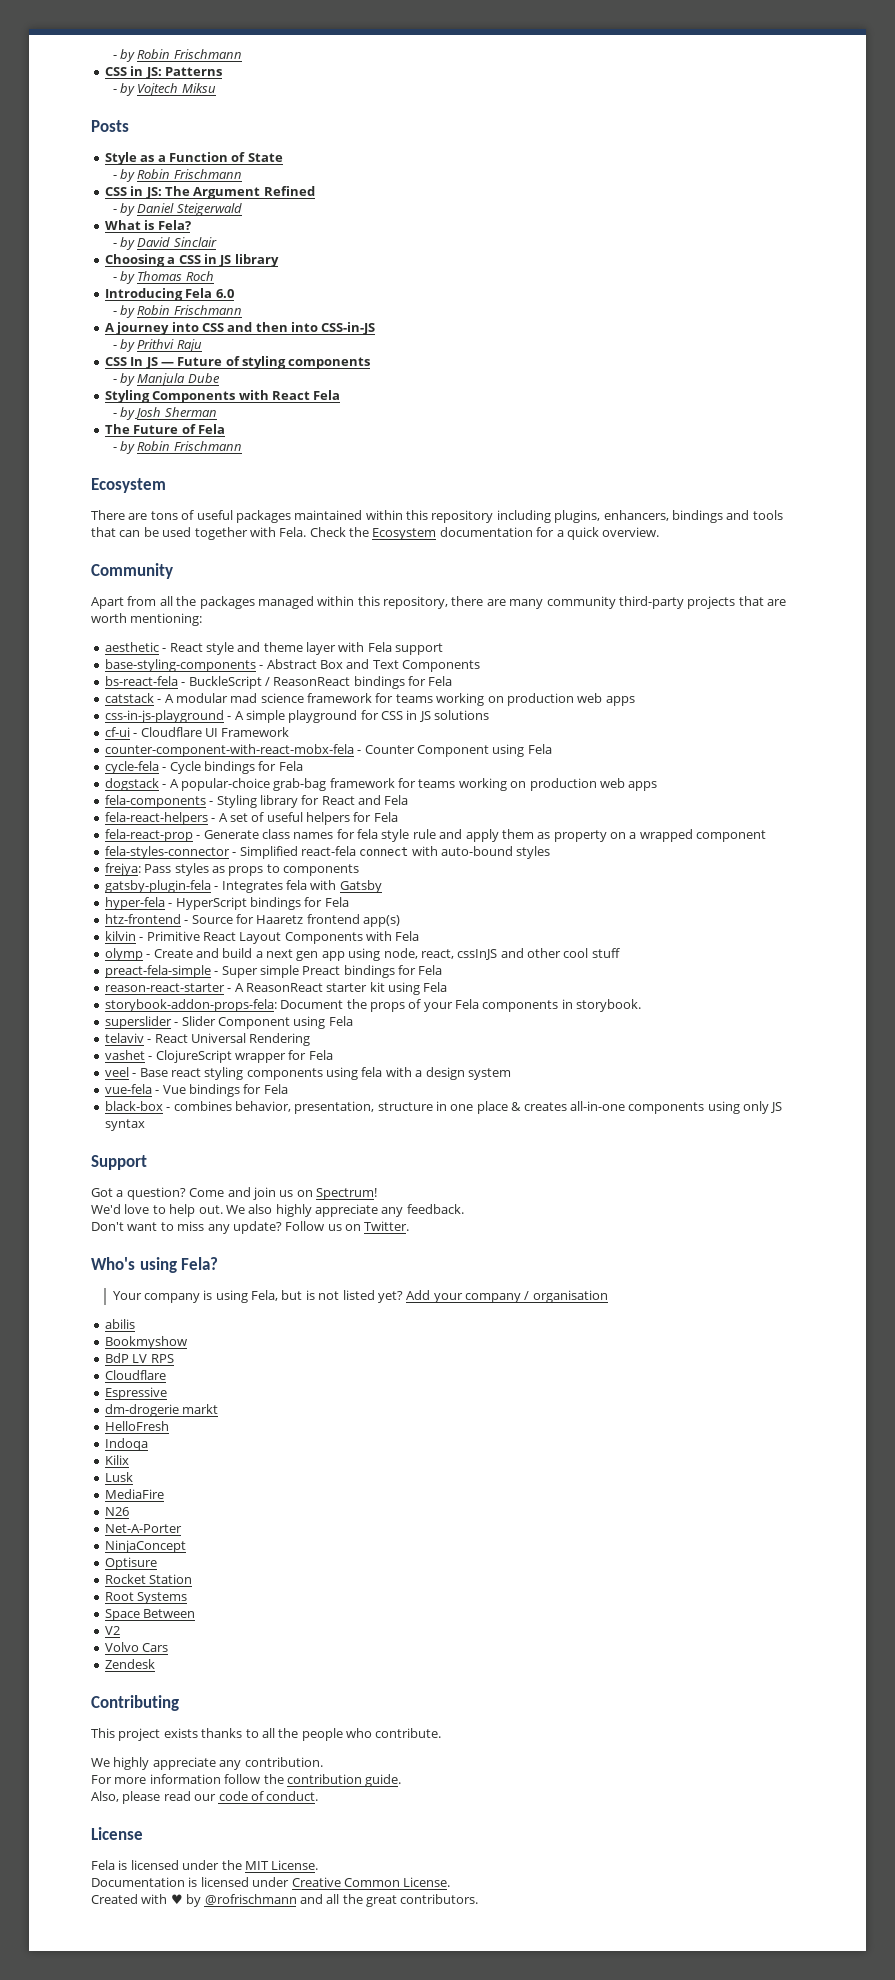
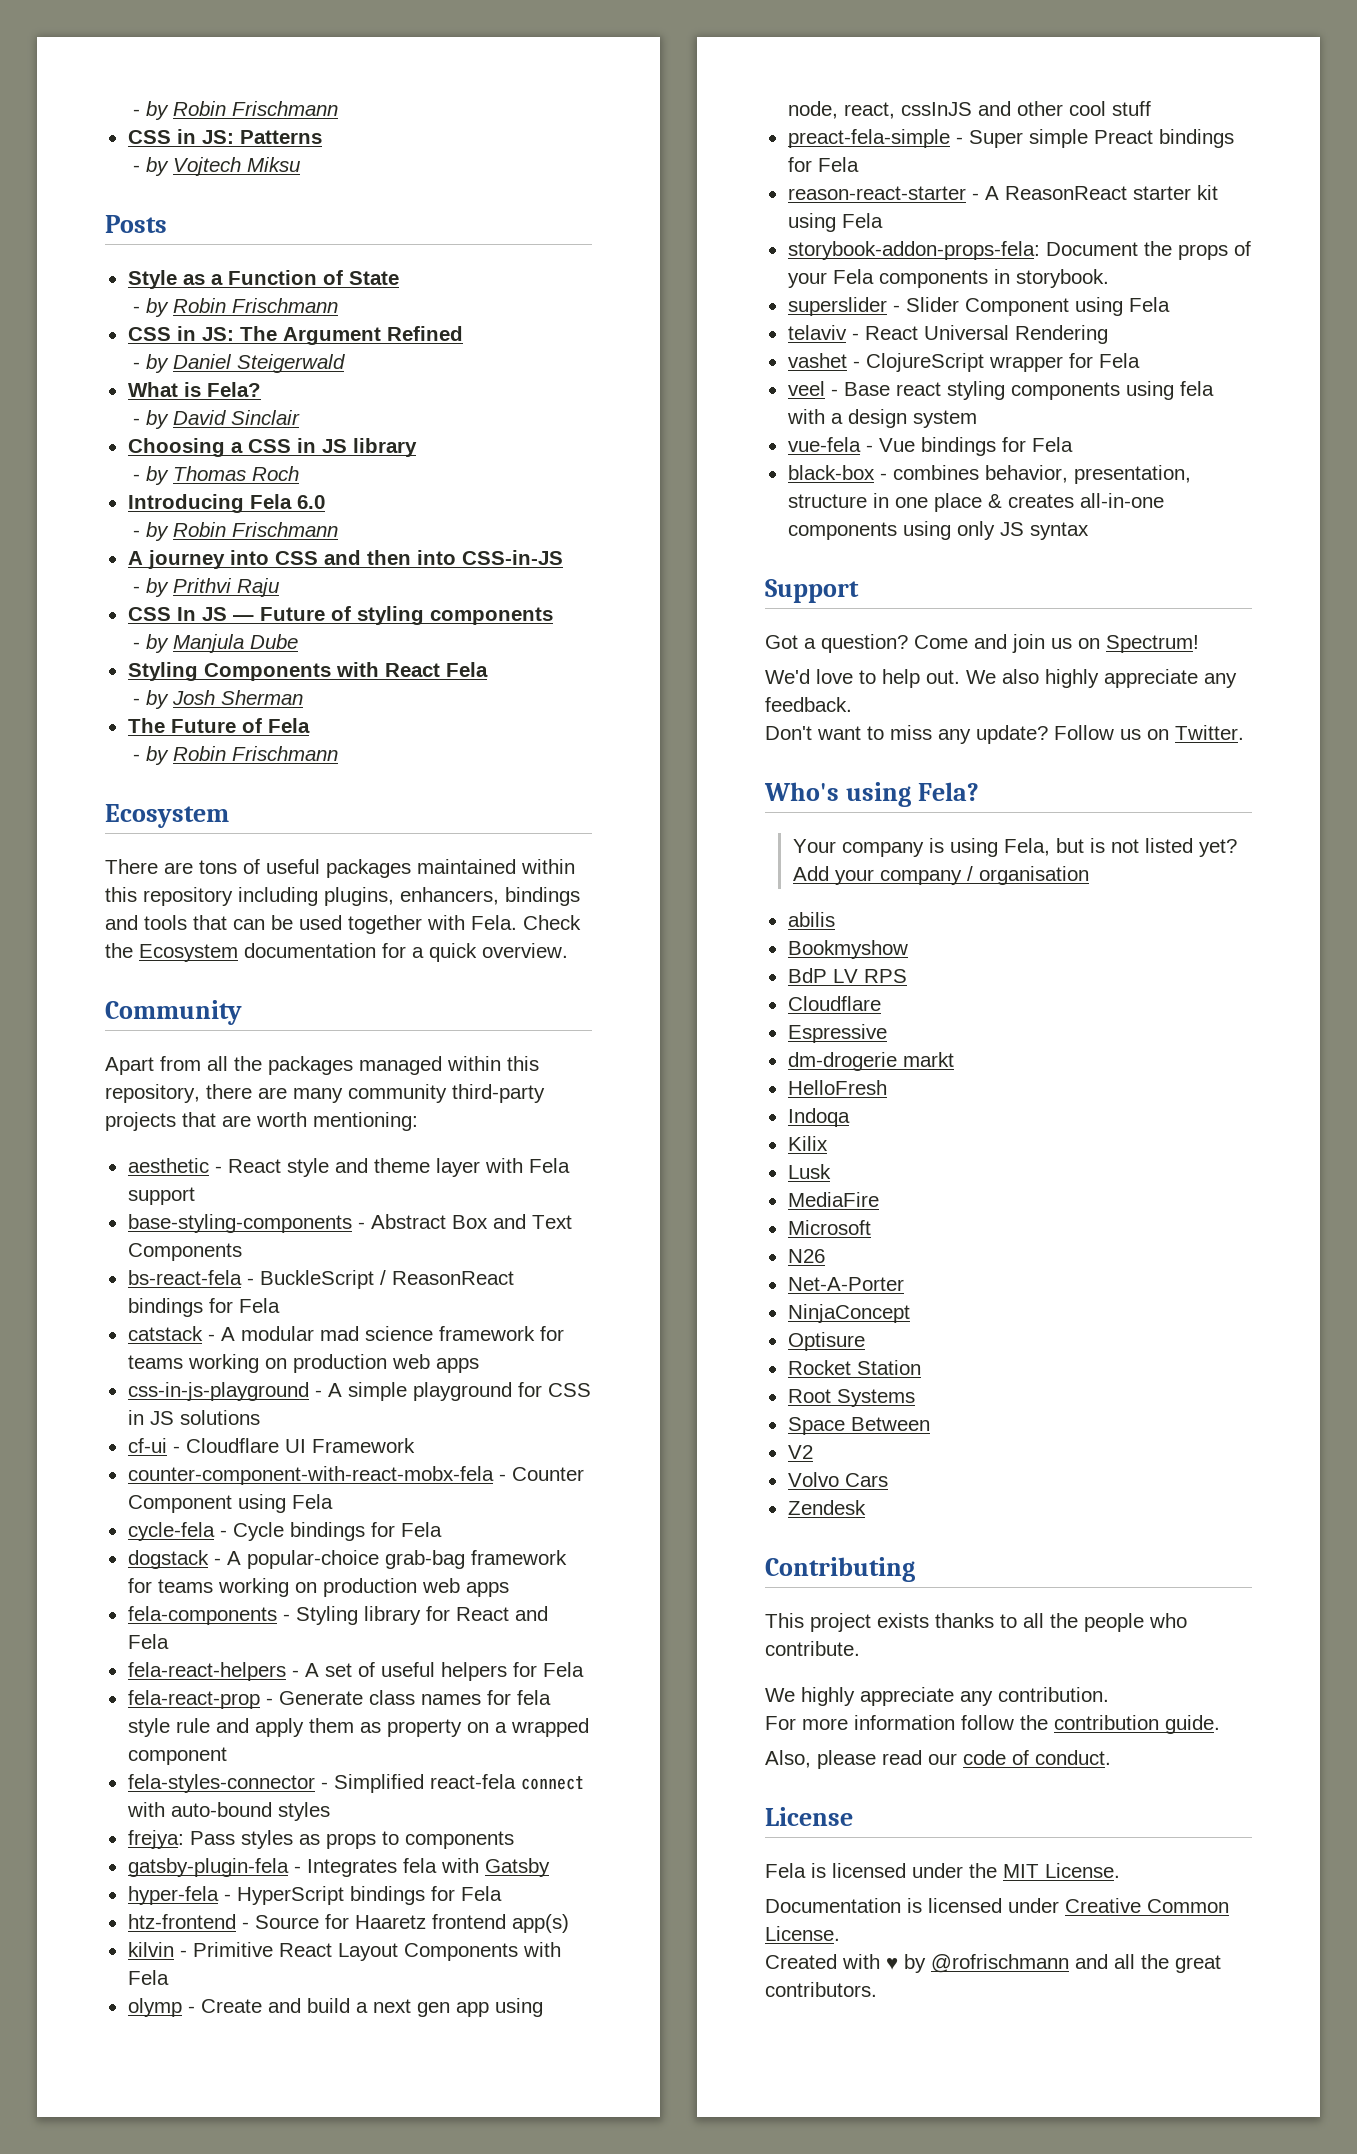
+ Microsoft

